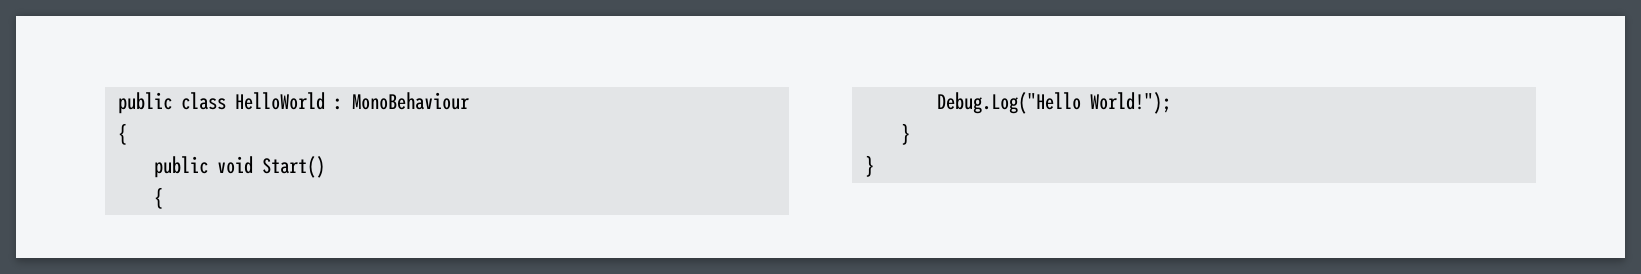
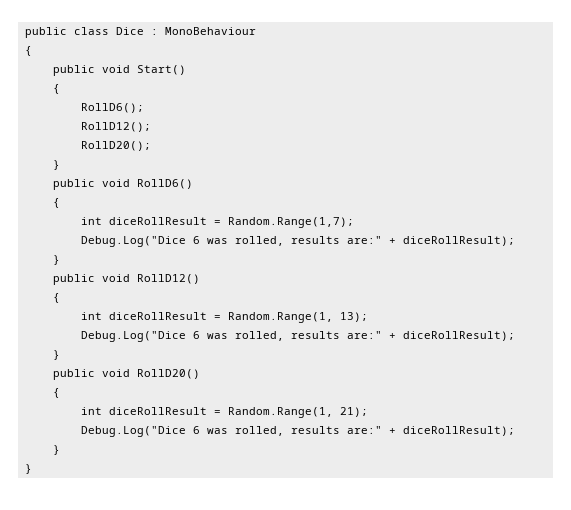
- public class HelloWorld : MonoBehaviour
+ public class Dice : MonoBehaviour
- Debug.Log("Hello World!");
+ RollD6();
+ RollD12();
+ RollD20();
+ }
+ public void RollD6()
+ {
+ int diceRollResult = Random.Range(1,7);
+ Debug.Log("Dice 6 was rolled, results are:" + diceRollResult);
+ }
+ public void RollD12()
+ {
+ int diceRollResult = Random.Range(1, 13);
+ Debug.Log("Dice 6 was rolled, results are:" + diceRollResult);
+ }
+ public void RollD20()
+ {
+ int diceRollResult = Random.Range(1, 21);
+ Debug.Log("Dice 6 was rolled, results are:" + diceRollResult);

